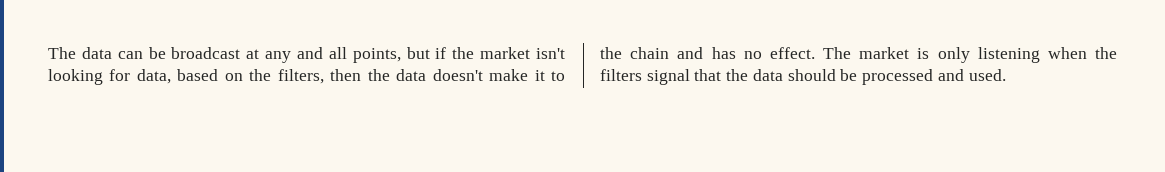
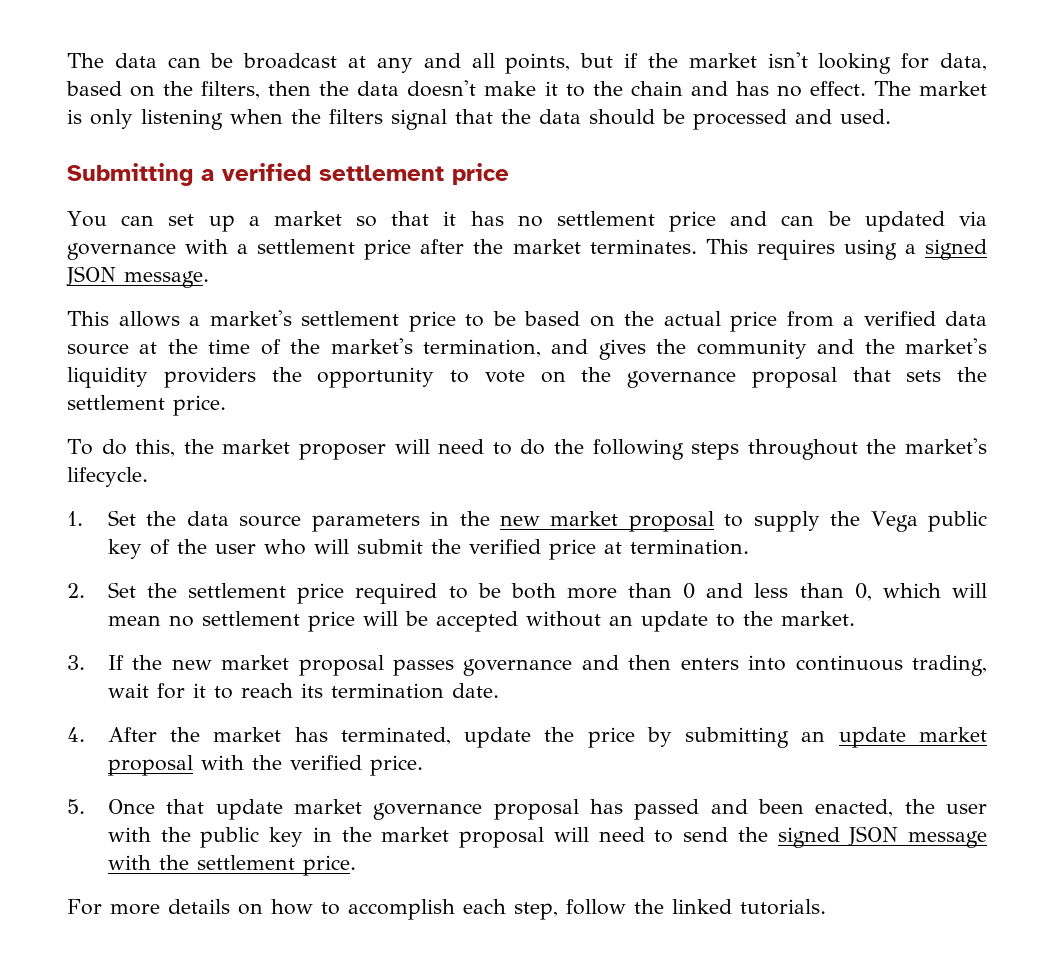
+ Submitting a verified settlement price
+ You can set up a market so that it has no settlement price and can be updated via governance with a settlement price after the market terminates. This requires using a signed JSON message.
+ This allows a market's settlement price to be based on the actual price from a verified data source at the time of the market's termination, and gives the community and the market's liquidity providers the opportunity to vote on the governance proposal that sets the settlement price.
+ To do this, the market proposer will need to do the following steps throughout the market's lifecycle.
+ 1. Set the data source parameters in the new market proposal to supply the Vega public key of the user who will submit the verified price at termination.
+ 2. Set the settlement price required to be both more than 0 and less than 0, which will mean no settlement price will be accepted without an update to the market.
+ 3. If the new market proposal passes governance and then enters into continuous trading, wait for it to reach its termination date.
+ 4. After the market has terminated, update the price by submitting an update market proposal with the verified price.
+ 5. Once that update market governance proposal has passed and been enacted, the user with the public key in the market proposal will need to send the signed JSON message with the settlement price.
+ For more details on how to accomplish each step, follow the linked tutorials.

